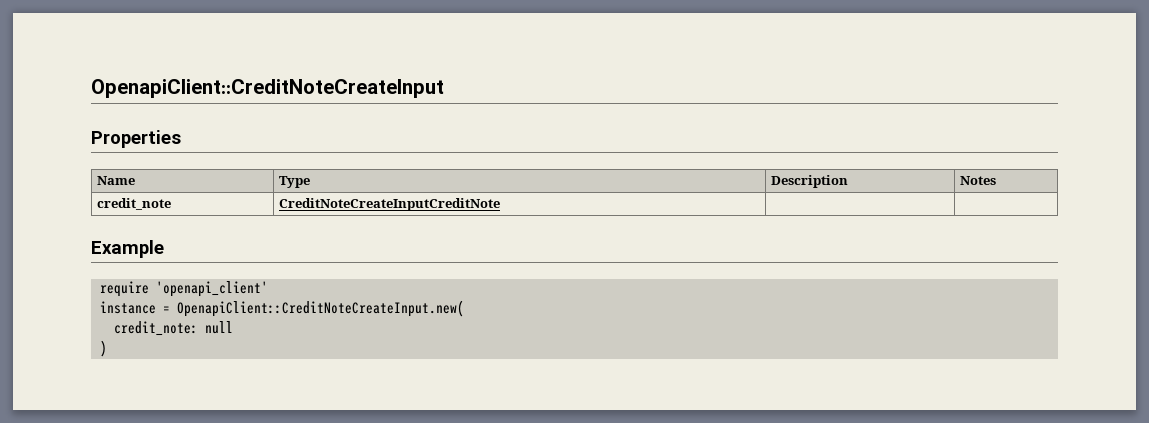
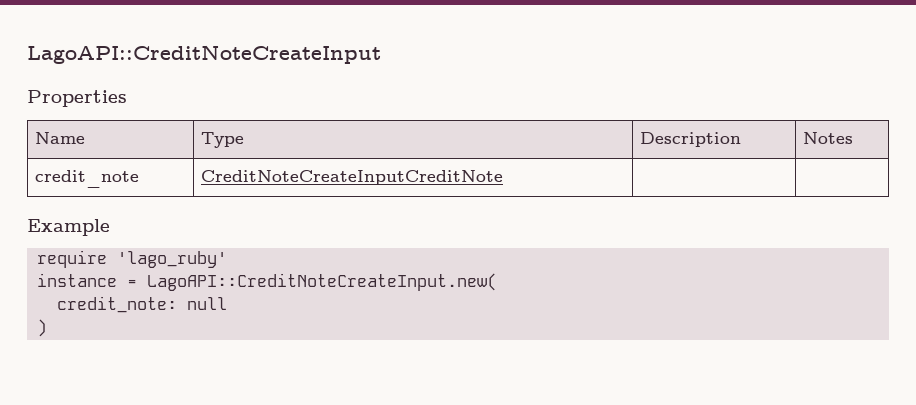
- OpenapiClient::CreditNoteCreateInput
+ LagoAPI::CreditNoteCreateInput
- require 'openapi_client'
+ require 'lago_ruby'
- instance = OpenapiClient::CreditNoteCreateInput.new(
+ instance = LagoAPI::CreditNoteCreateInput.new(

